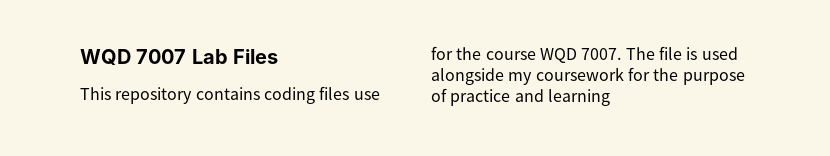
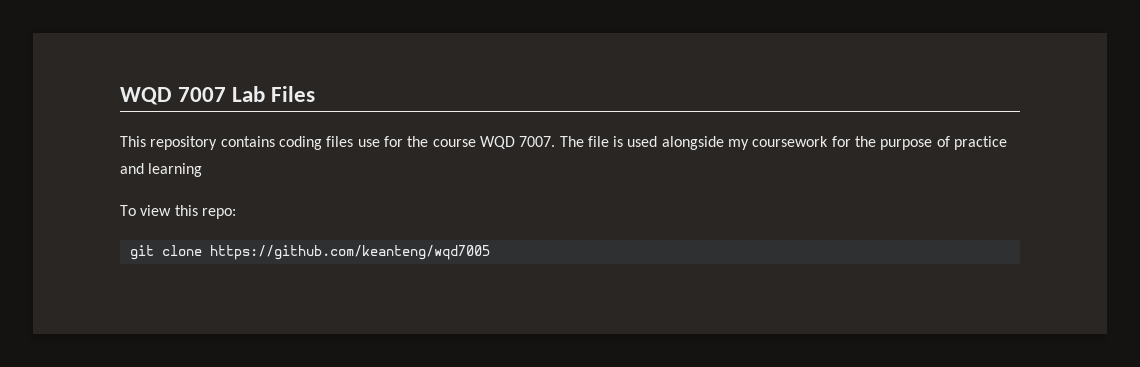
+ To view this repo:
+ git clone https://github.com/keanteng/wqd7005

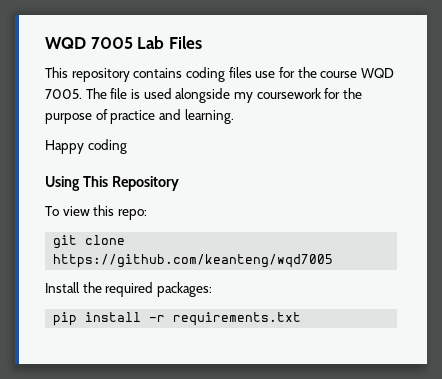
- WQD 7007 Lab Files
+ WQD 7005 Lab Files
- This repository contains coding files use for the course WQD 7007.
+ This repository contains coding files use for the course WQD 7005.
- The file is used alongside my coursework for the purpose of practice and learning
+ The file is used alongside my coursework for the purpose of practice and learning.
+ Happy coding
+ Using This Repository
+ Install the required packages:
+ pip install -r requirements.txt

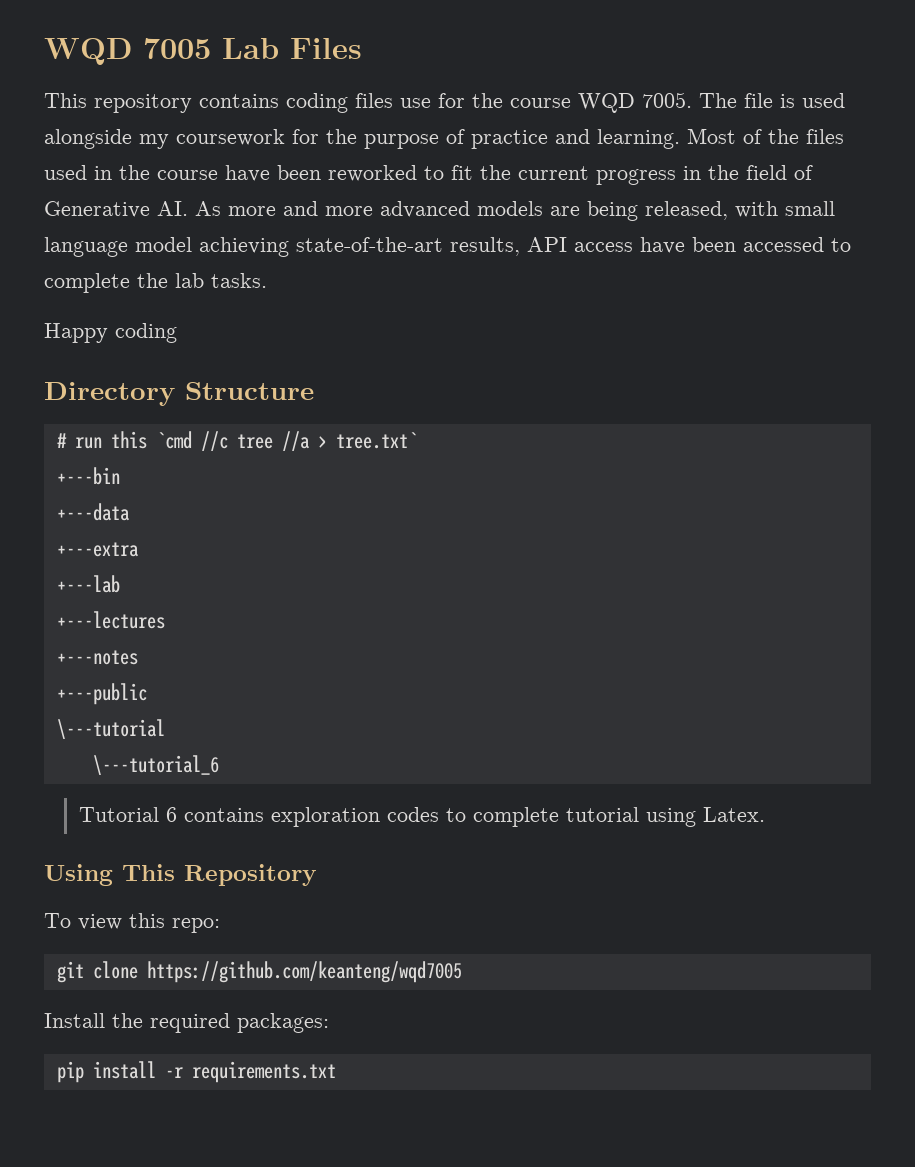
- The file is used alongside my coursework for the purpose of practice and learning.
+ The file is used alongside my coursework for the purpose of practice and learning. Most of the files used in the course have been reworked to fit the current progress in the field of Generative AI. As more and more advanced models are being released, with small language model achieving state-of-the-art results, API access have been accessed to complete the lab tasks.
  Happy coding
+ Directory Structure
+ # run this `cmd //c tree //a > tree.txt`
+ +---bin
+ +---data
+ +---extra
+ +---lab
+ +---lectures
+ +---notes
+ +---public
+ \---tutorial
+ \---tutorial_6
+ Tutorial 6 contains exploration codes to complete tutorial using Latex.

